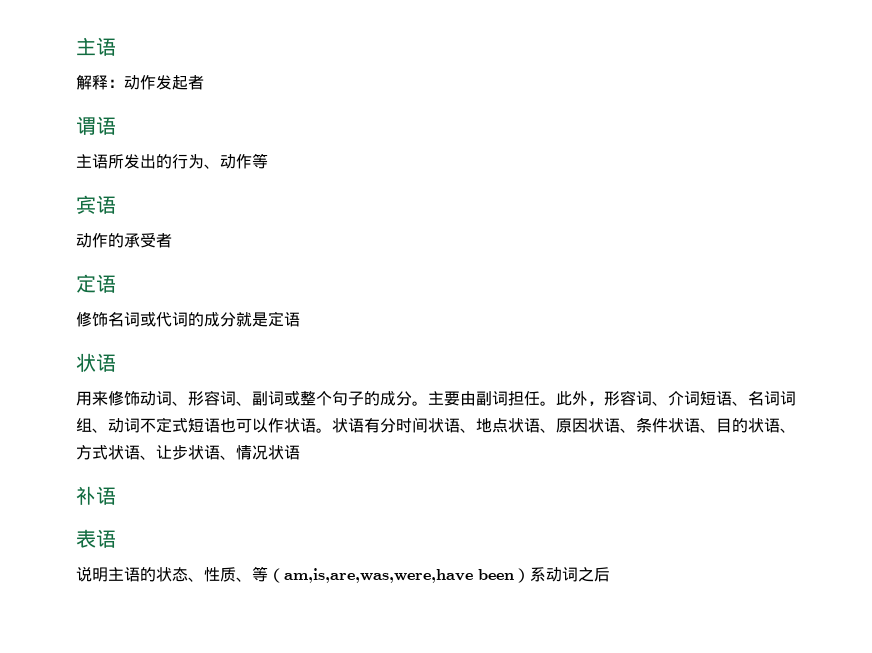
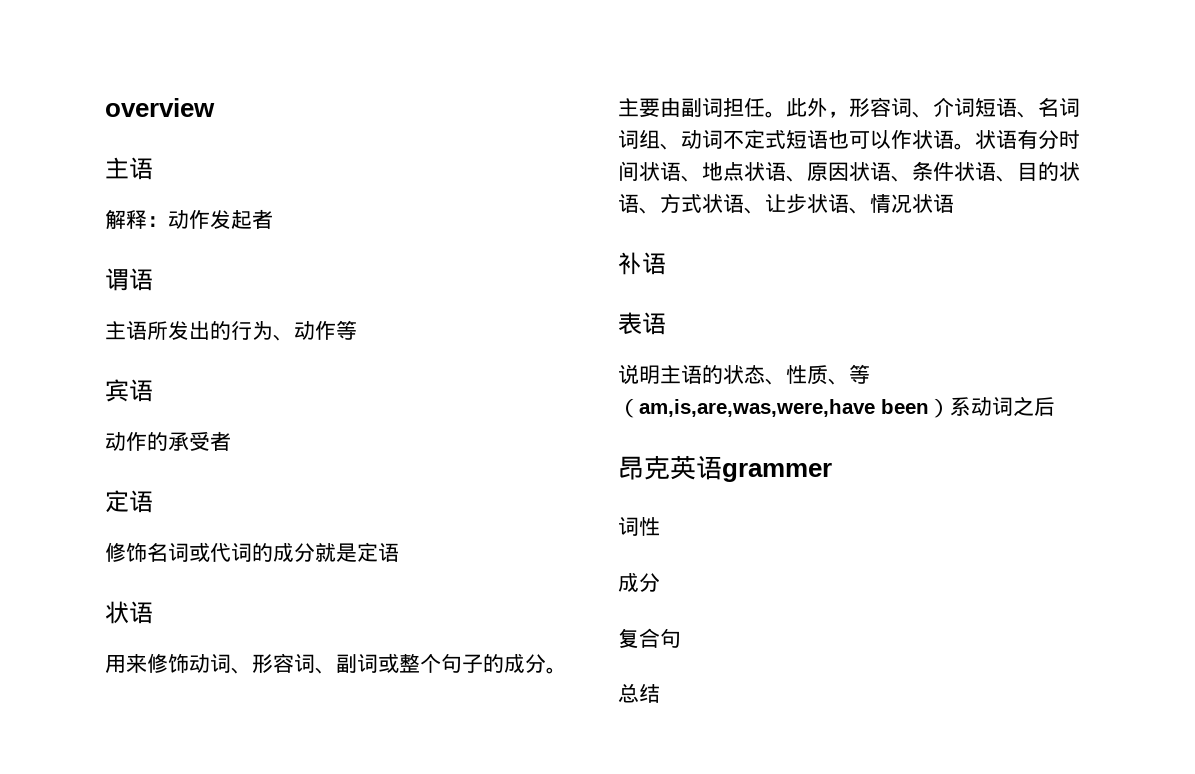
+ overview
+ 昂克英语grammer
+ 词性
+ 成分
+ 复合句
+ 总结

